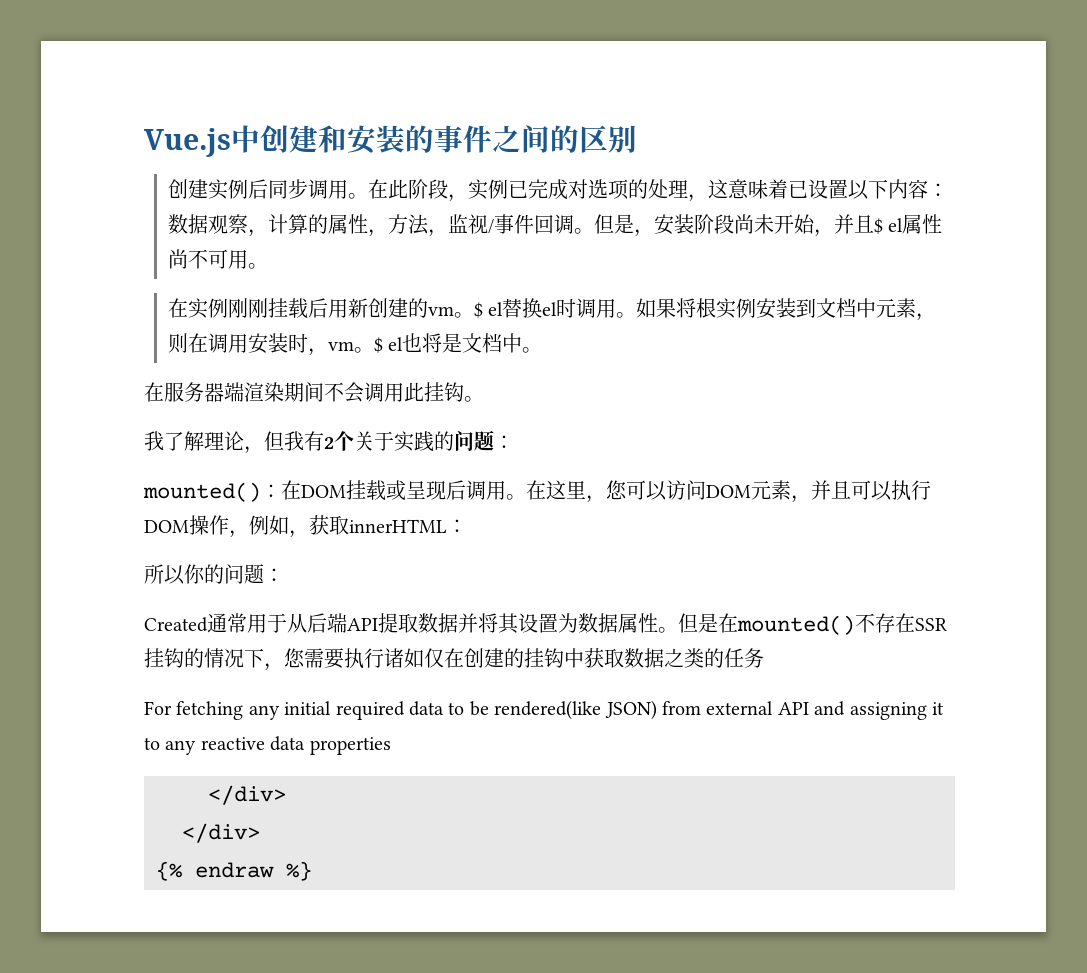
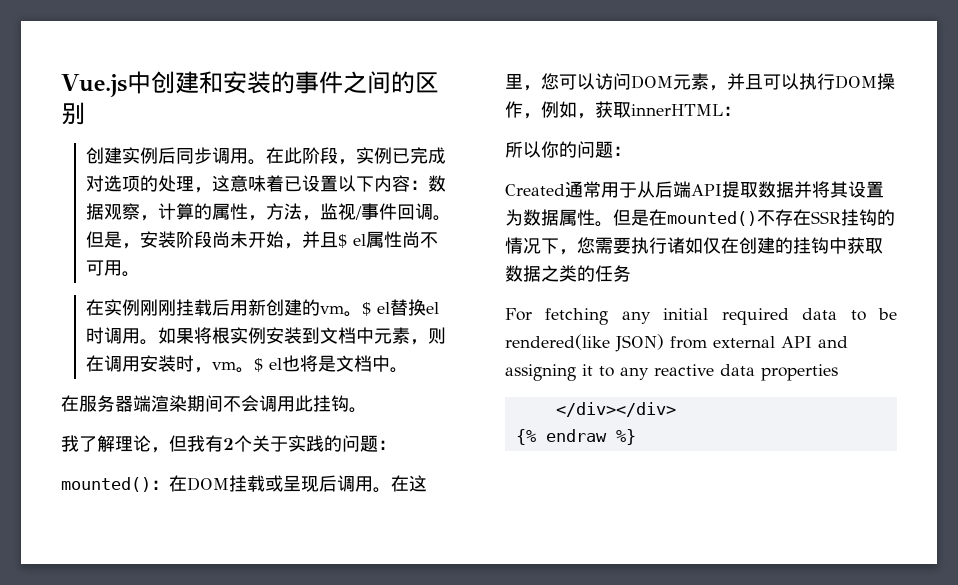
  For fetching any initial required data to be rendered(like JSON) from external API and assigning it to any reactive data properties
- </div>
- </div>
+ </div></div>

